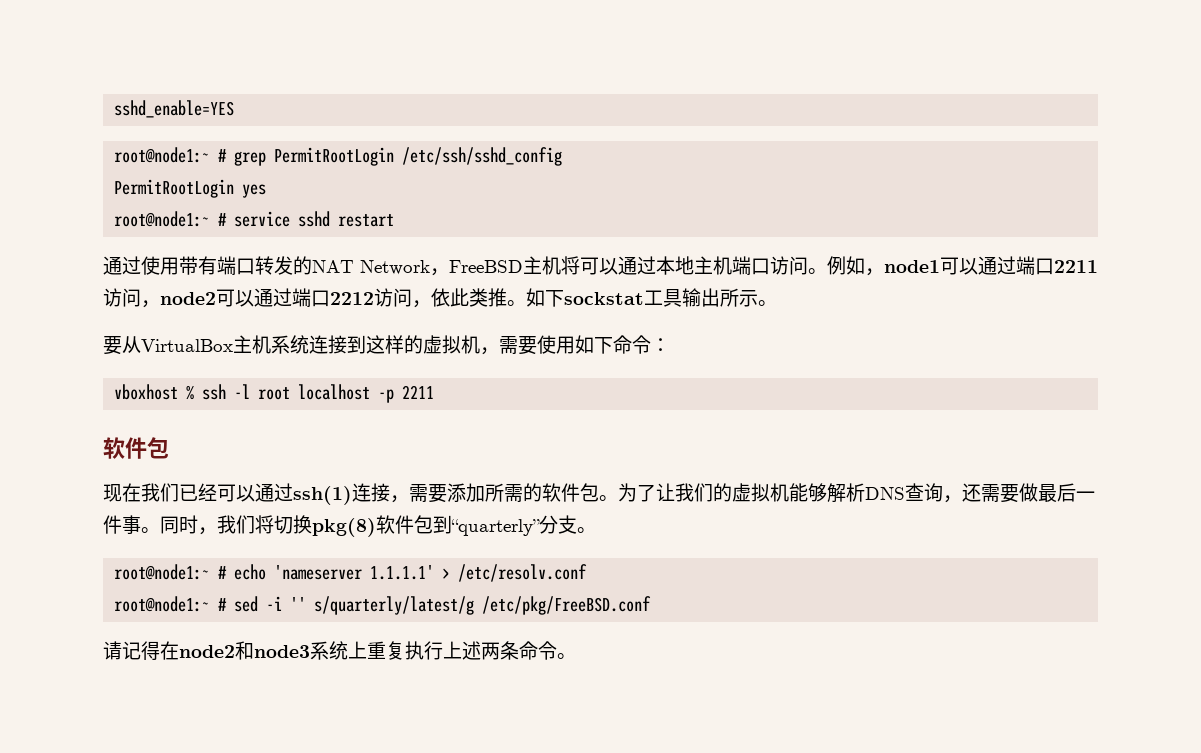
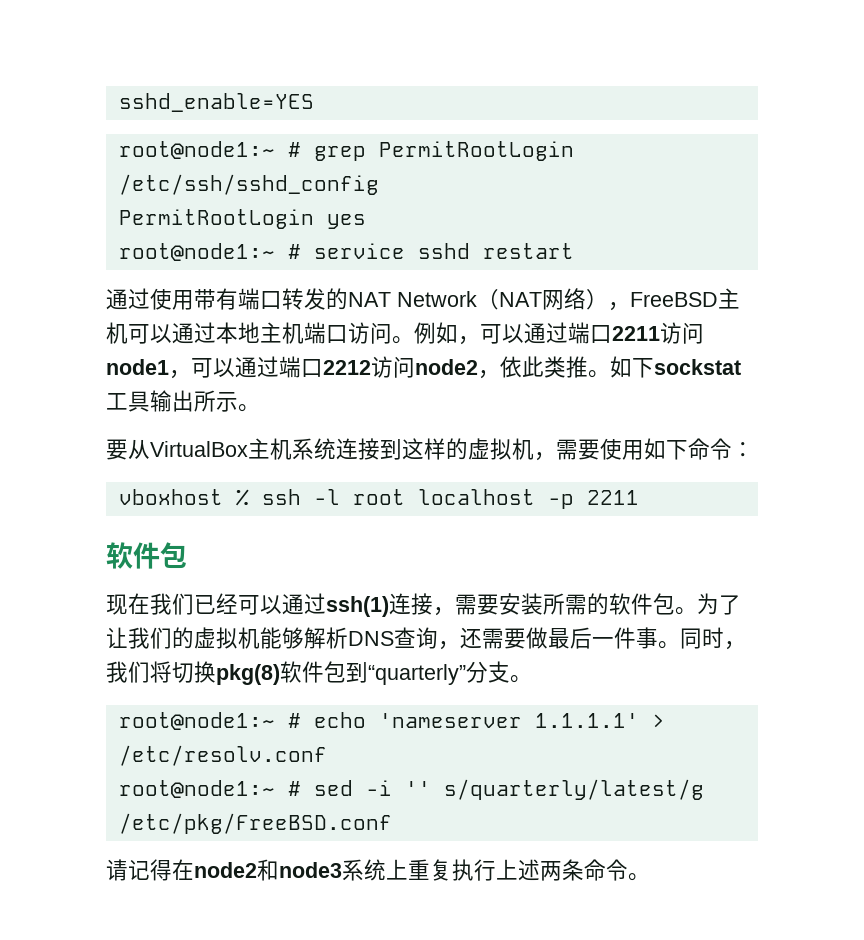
- 通过使用带有端口转发的NAT Network，FreeBSD主机将可以通过本地主机端口访问。
+ 通过使用带有端口转发的NAT Network（NAT网络），FreeBSD主机可以通过本地主机端口访问。
- 例如，node1可以通过端口2211访问，node2可以通过端口2212访问，依此类推。
+ 例如，可以通过端口2211访问node1，可以通过端口2212访问node2，依此类推。
- 现在我们已经可以通过ssh(1)连接，需要添加所需的软件包。
+ 现在我们已经可以通过ssh(1)连接，需要安装所需的软件包。

